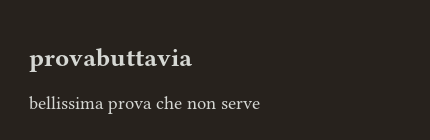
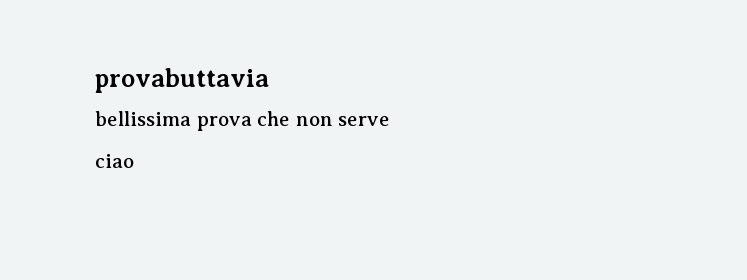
+ ciao

